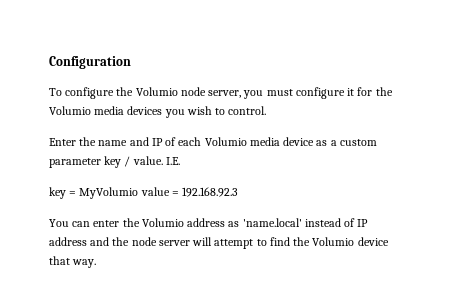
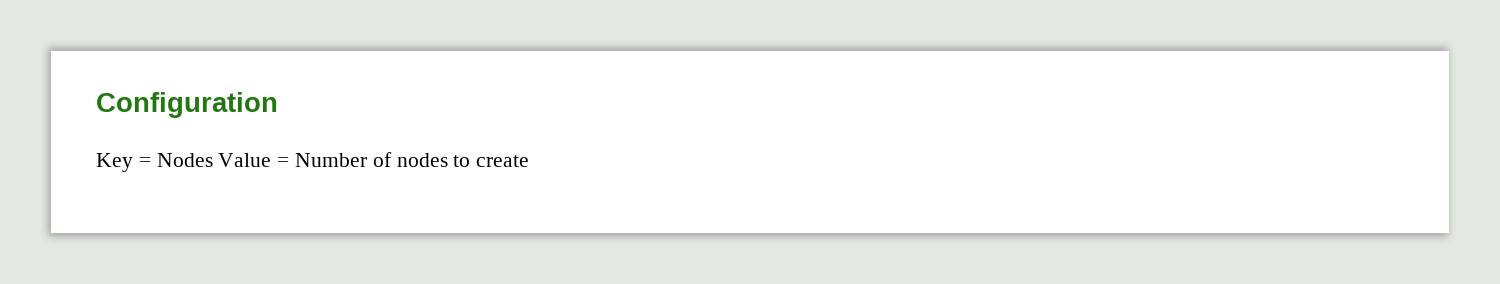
- To configure the Volumio node server, you must configure it for the Volumio media devices you wish to control.
- Enter the name and IP of each Volumio media device as a custom parameter key / value. I.E.
- key = MyVolumio value = 192.168.92.3
- You can enter the Volumio address as 'name.local' instead of IP address and the node server will attempt to find the Volumio device that way.
+ Key = Nodes Value = Number of nodes to create

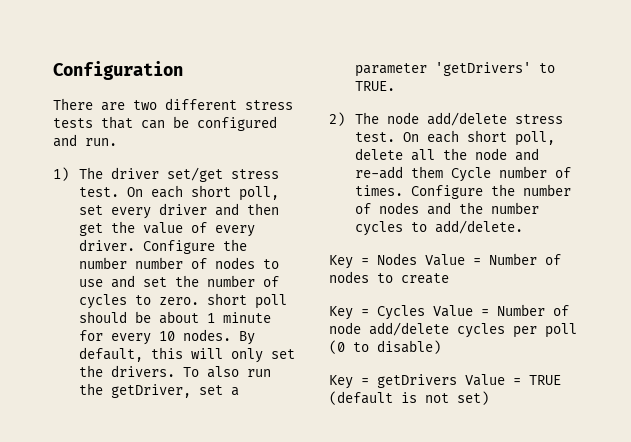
+ There are two different stress tests that can be configured and run.
+ 1) The driver set/get stress test. On each short poll, set every driver and then get the value of every driver. Configure the number number of nodes to use and set the number of cycles to zero. short poll should be about 1 minute for every 10 nodes. By default, this will only set the drivers. To also run the getDriver, set a parameter 'getDrivers' to TRUE.
+ 2) The node add/delete stress test. On each short poll, delete all the node and re-add them Cycle number of times. Configure the number of nodes and the number cycles to add/delete.
+ Key = Cycles Value = Number of node add/delete cycles per poll (0 to disable)
+ Key = getDrivers Value = TRUE (default is not set)

